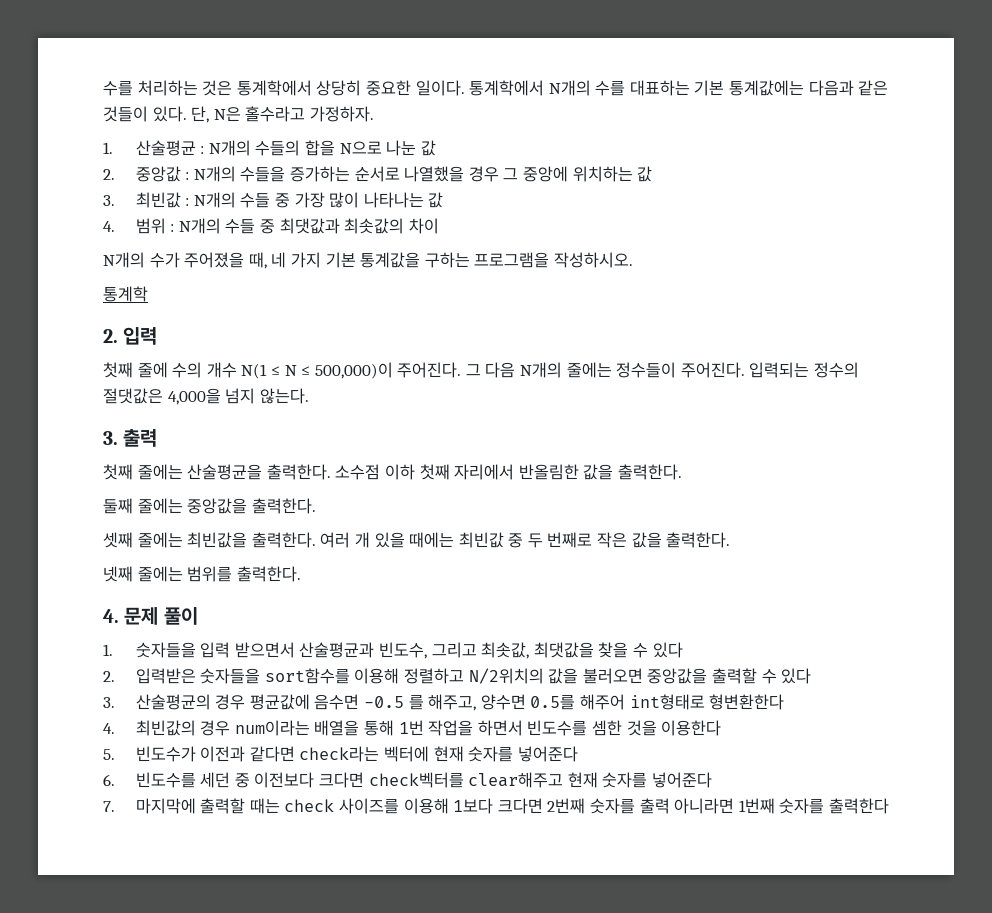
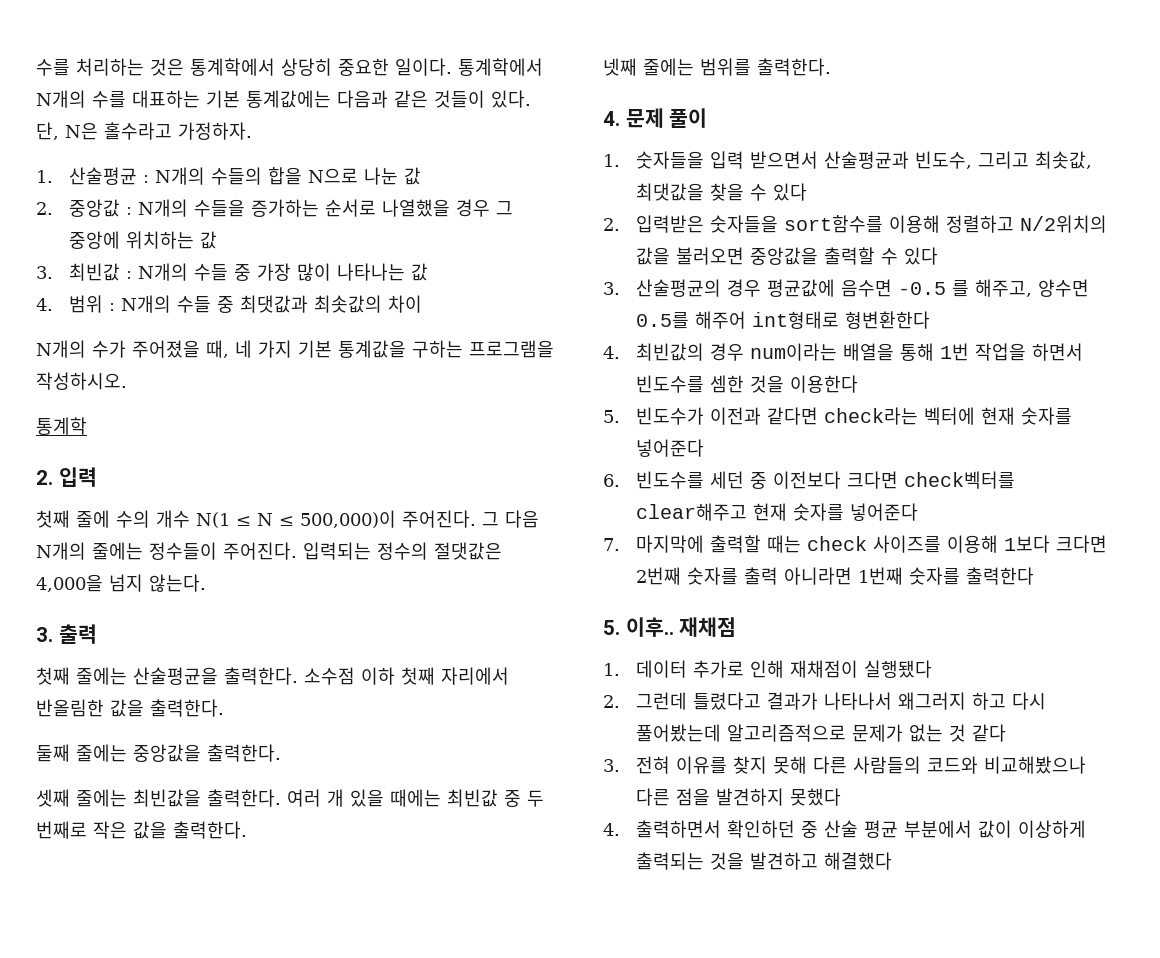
+ 5. 이후.. 재채점
+ 1. 데이터 추가로 인해 재채점이 실행됐다
+ 2. 그런데 틀렸다고 결과가 나타나서 왜그러지 하고 다시 풀어봤는데 알고리즘적으로 문제가 없는 것 같다
+ 3. 전혀 이유를 찾지 못해 다른 사람들의 코드와 비교해봤으나 다른 점을 발견하지 못했다
+ 4. 출력하면서 확인하던 중 산술 평균 부분에서 값이 이상하게 출력되는 것을 발견하고 해결했다

